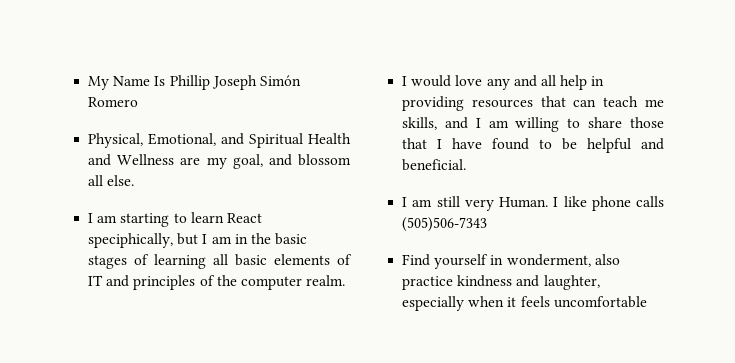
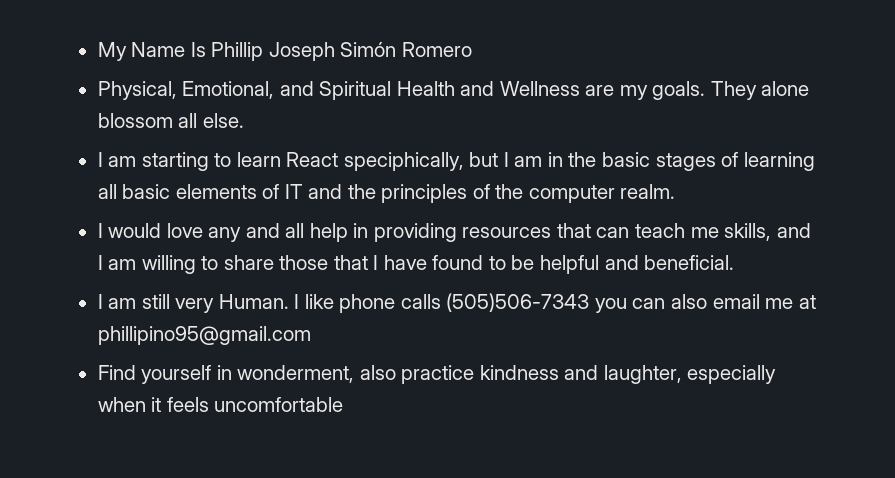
- Physical, Emotional, and Spiritual Health and Wellness are my goal, and blossom all else.
+ Physical, Emotional, and Spiritual Health and Wellness are my goals. They alone blossom all else.
- I am starting to learn React speciphically, but I am in the basic stages of learning all basic elements of IT and principles of the computer realm.
+ I am starting to learn React speciphically, but I am in the basic stages of learning all basic elements of IT and the principles of the computer realm.
- I like phone calls (505)506-7343
+ I like phone calls (505)506-7343 you can also email me at phillipino95@gmail.com

